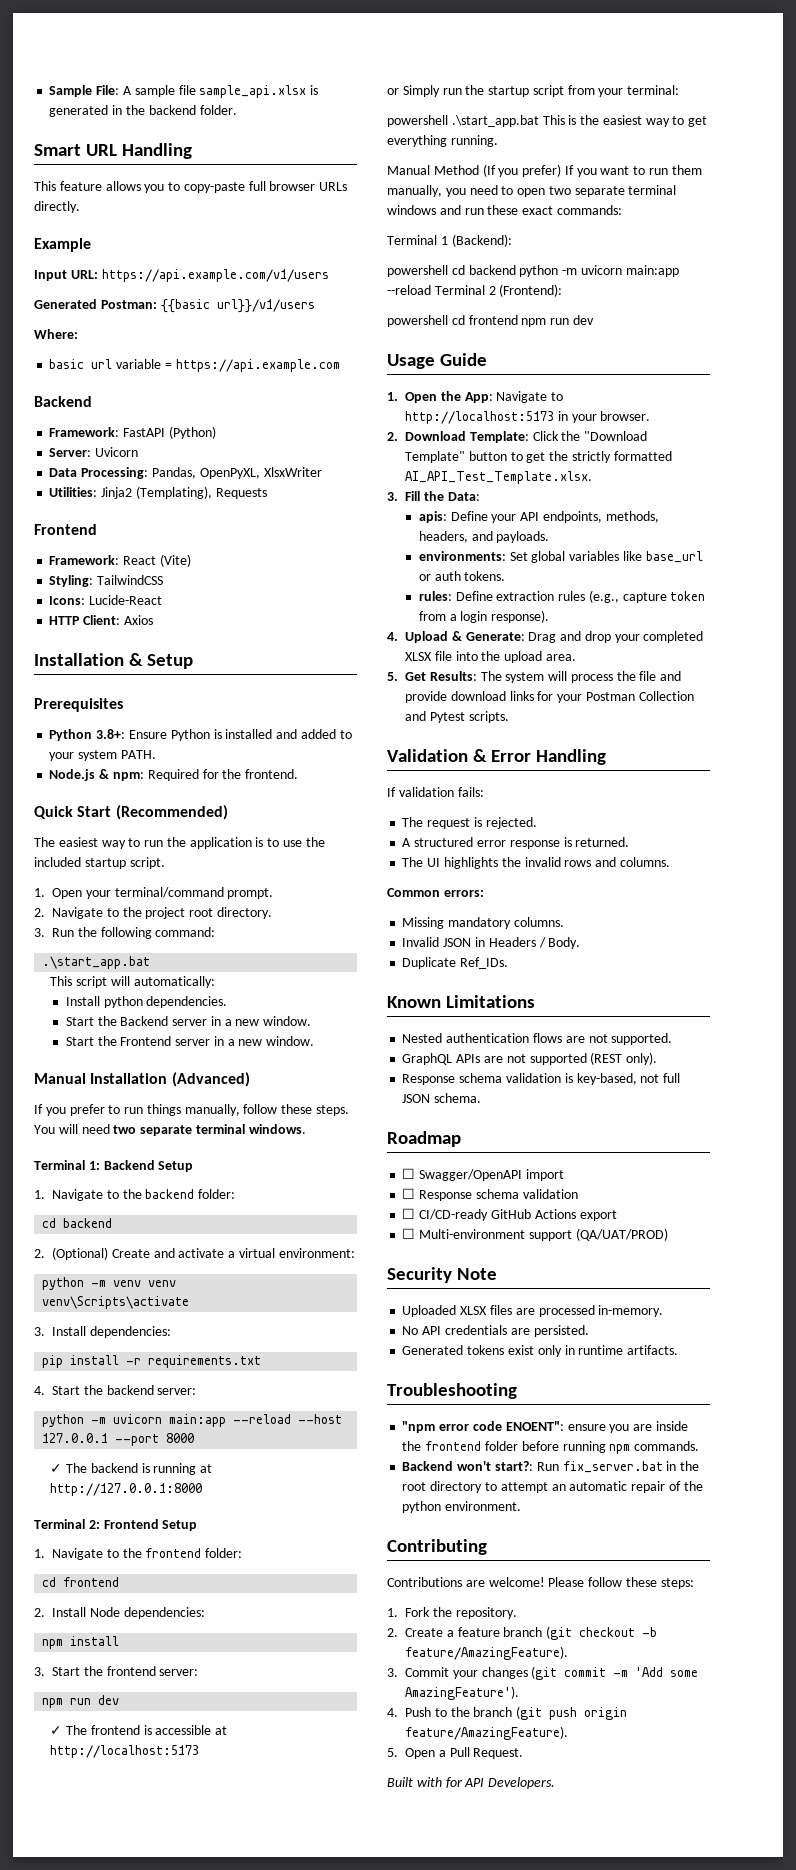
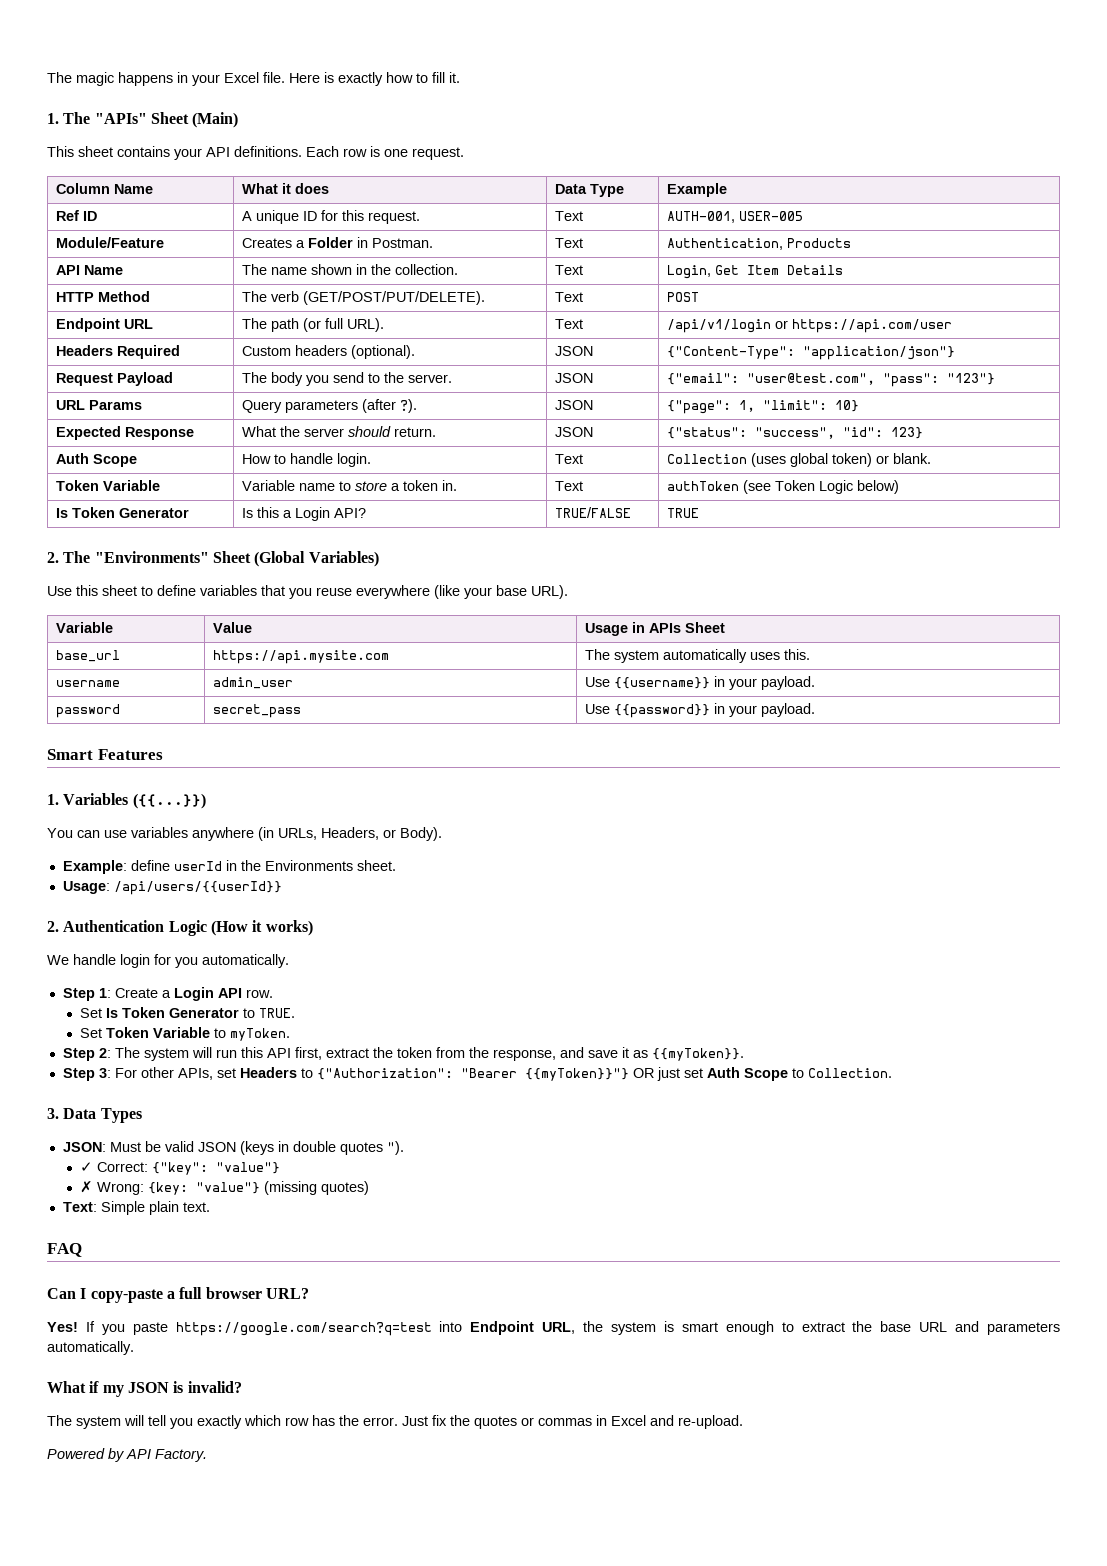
- Sample File: A sample file sample_api.xlsx is generated in the backend folder.
- Smart URL Handling
- This feature allows you to copy-paste full browser URLs directly.
- Example
- Input URL: https://api.example.com/v1/users
- Generated Postman: {{basic url}}/v1/users
- Where:
- basic url variable = https://api.example.com
- Backend
- Framework: FastAPI (Python)
- Server: Uvicorn
- Data Processing: Pandas, OpenPyXL, XlsxWriter
- Utilities: Jinja2 (Templating), Requests
- Frontend
- Framework: React (Vite)
- Styling: TailwindCSS
- Icons: Lucide-React
- HTTP Client: Axios
- Installation & Setup
- Prerequisites
- Python 3.8+: Ensure Python is installed and added to your system PATH.
- Node.js & npm: Required for the frontend.
- Quick Start (Recommended)
- The easiest way to run the application is to use the included startup script.
- 1. Open your terminal/command prompt.
- 2. Navigate to the project root directory.
- 3. Run the following command:
- .\start_app.bat
- This script will automatically:
- Install python dependencies.
- Start the Backend server in a new window.
- Start the Frontend server in a new window.
- Manual Installation (Advanced)
- If you prefer to run things manually, follow these steps. You will need two separate terminal windows.
- Terminal 1: Backend Setup
- 1. Navigate to the backend folder:
- cd backend
- 2. (Optional) Create and activate a virtual environment:
- python -m venv venv
- venv\Scripts\activate
- 3. Install dependencies:
- pip install -r requirements.txt
- 4. Start the backend server:
- python -m uvicorn main:app --reload --host 127.0.0.1 --port 8000
- ✓ The backend is running at http://127.0.0.1:8000
- Terminal 2: Frontend Setup
- 1. Navigate to the frontend folder:
- cd frontend
- 2. Install Node dependencies:
- npm install
- 3. Start the frontend server:
- npm run dev
- ✓ The frontend is accessible at http://localhost:5173
- or Simply run the startup script from your terminal:
- powershell .\start_app.bat This is the easiest way to get everything running.
- Manual Method (If you prefer) If you want to run them manually, you need to open two separate terminal windows and run these exact commands:
- Terminal 1 (Backend):
- powershell cd backend python -m uvicorn main:app --reload Terminal 2 (Frontend):
- powershell cd frontend npm run dev
- Usage Guide
- 1. Open the App: Navigate to http://localhost:5173 in your browser.
- 2. Download Template: Click the "Download Template" button to get the strictly formatted AI_API_Test_Template.xlsx.
- 3. Fill the Data:
- apis: Define your API endpoints, methods, headers, and payloads.
- environments: Set global variables like base_url or auth tokens.
- rules: Define extraction rules (e.g., capture token from a login response).
- 4. Upload & Generate: Drag and drop your completed XLSX file into the upload area.
- 5. Get Results: The system will process the file and provide download links for your Postman Collection and Pytest scripts.
- Validation & Error Handling
- If validation fails:
- The request is rejected.
- A structured error response is returned.
- The UI highlights the invalid rows and columns.
- Common errors:
- Missing mandatory columns.
- Invalid JSON in Headers / Body.
- Duplicate Ref_IDs.
- Known Limitations
- Nested authentication flows are not supported.
- GraphQL APIs are not supported (REST only).
- Response schema validation is key-based, not full JSON schema.
- Roadmap
- ☐ Swagger/OpenAPI import
- ☐ Response schema validation
- ☐ CI/CD-ready GitHub Actions export
- ☐ Multi-environment support (QA/UAT/PROD)
- Security Note
- Uploaded XLSX files are processed in-memory.
- No API credentials are persisted.
- Generated tokens exist only in runtime artifacts.
- Troubleshooting
- "npm error code ENOENT": ensure you are inside the frontend folder before running npm commands.
- Backend won't start?: Run fix_server.bat in the root directory to attempt an automatic repair of the python environment.
- Contributing
- Contributions are welcome! Please follow these steps:
- 1. Fork the repository.
- 2. Create a feature branch (git checkout -b feature/AmazingFeature).
- 3. Commit your changes (git commit -m 'Add some AmazingFeature').
- 4. Push to the branch (git push origin feature/AmazingFeature).
- 5. Open a Pull Request.
- Built with for API Developers.
+ The magic happens in your Excel file. Here is exactly how to fill it.
+ 1. The "APIs" Sheet (Main)
+ This sheet contains your API definitions. Each row is one request.
+ Column Name | What it does | Data Type | Example
+ Ref ID | A unique ID for this request. | Text | AUTH-001, USER-005
+ Module/Feature | Creates a Folder in Postman. | Text | Authentication, Products
+ API Name | The name shown in the collection. | Text | Login, Get Item Details
+ HTTP Method | The verb (GET/POST/PUT/DELETE). | Text | POST
+ Endpoint URL | The path (or full URL). | Text | /api/v1/login or https://api.com/user
+ Headers Required | Custom headers (optional). | JSON | {"Content-Type": "application/json"}
+ Request Payload | The body you send to the server. | JSON | {"email": "user@test.com", "pass": "123"}
+ URL Params | Query parameters (after ?). | JSON | {"page": 1, "limit": 10}
+ Expected Response | What the server should return. | JSON | {"status": "success", "id": 123}
+ Auth Scope | How to handle login. | Text | Collection (uses global token) or blank.
+ Token Variable | Variable name to store a token in. | Text | authToken (see Token Logic below)
+ Is Token Generator | Is this a Login API? | TRUE/FALSE | TRUE
+ 2. The "Environments" Sheet (Global Variables)
+ Use this sheet to define variables that you reuse everywhere (like your base URL).
+ Variable | Value | Usage in APIs Sheet
+ base_url | https://api.mysite.com | The system automatically uses this.
+ username | admin_user | Use {{username}} in your payload.
+ password | secret_pass | Use {{password}} in your payload.
+ Smart Features
+ 1. Variables ({{...}})
+ You can use variables anywhere (in URLs, Headers, or Body).
+ Example: define userId in the Environments sheet.
+ Usage: /api/users/{{userId}}
+ 2. Authentication Logic (How it works)
+ We handle login for you automatically.
+ Step 1: Create a Login API row.
+ Set Is Token Generator to TRUE.
+ Set Token Variable to myToken.
+ Step 2: The system will run this API first, extract the token from the response, and save it as {{myToken}}.
+ Step 3: For other APIs, set Headers to {"Authorization": "Bearer {{myToken}}"} OR just set Auth Scope to Collection.
+ 3. Data Types
+ JSON: Must be valid JSON (keys in double quotes ").
+ ✓ Correct: {"key": "value"}
+ ✗ Wrong: {key: "value"} (missing quotes)
+ Text: Simple plain text.
+ FAQ
+ Can I copy-paste a full browser URL?
+ Yes! If you paste https://google.com/search?q=test into Endpoint URL, the system is smart enough to extract the base URL and parameters automatically.
+ What if my JSON is invalid?
+ The system will tell you exactly which row has the error. Just fix the quotes or commas in Excel and re-upload.
+ Powered by API Factory.

